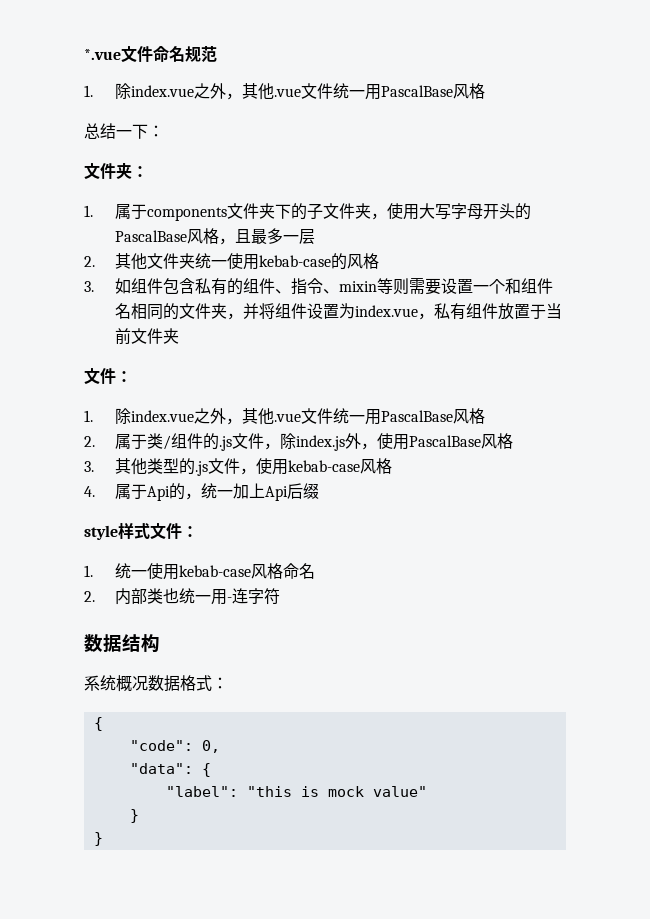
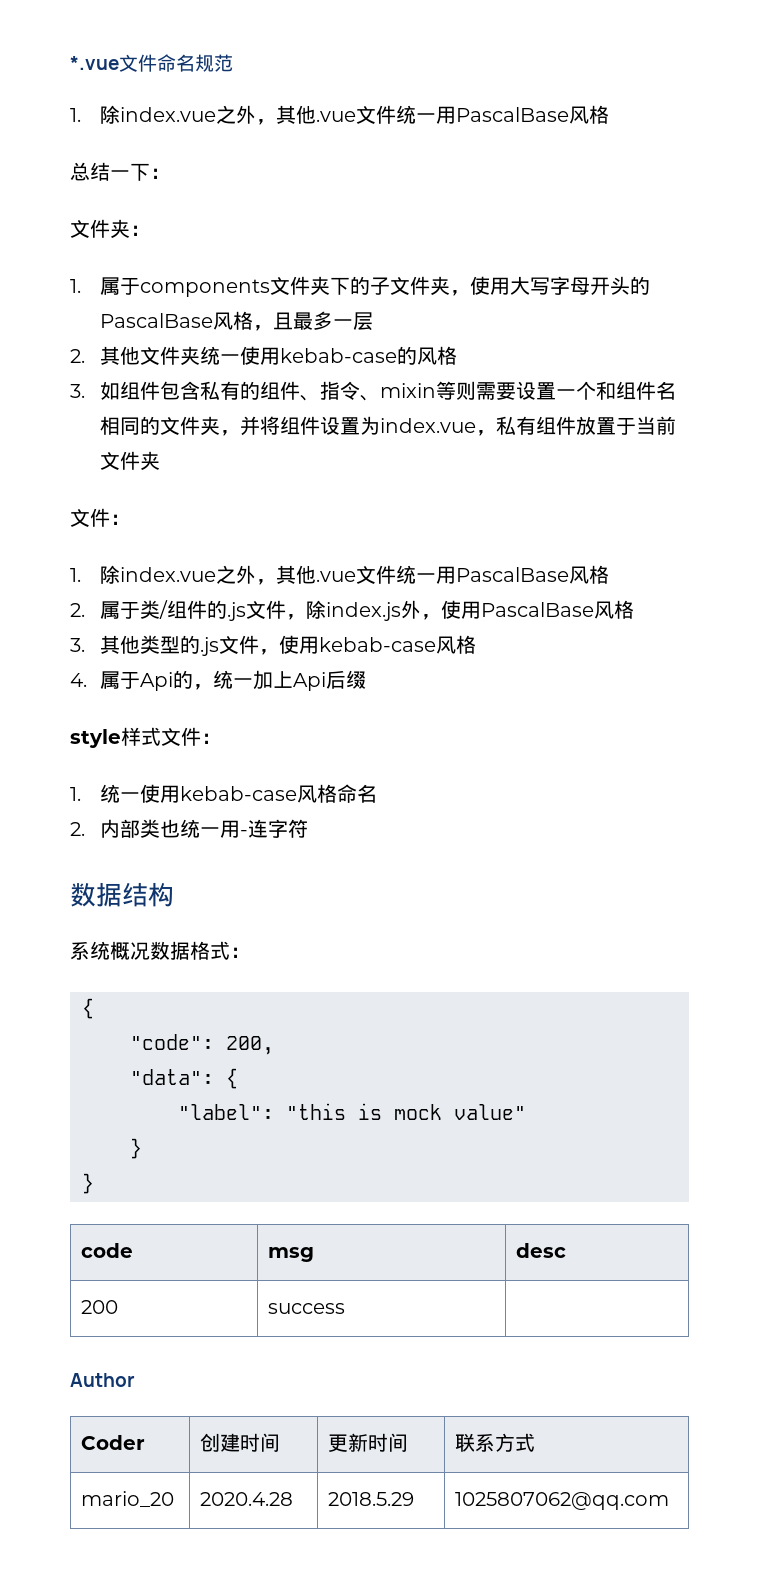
- "code": 0,
+ "code": 200,
+ code | msg | desc
+ 200 | success |
+ Author
+ Coder | 创建时间 | 更新时间 | 联系方式
+ mario_20 | 2020.4.28 | 2018.5.29 | 1025807062@qq.com

